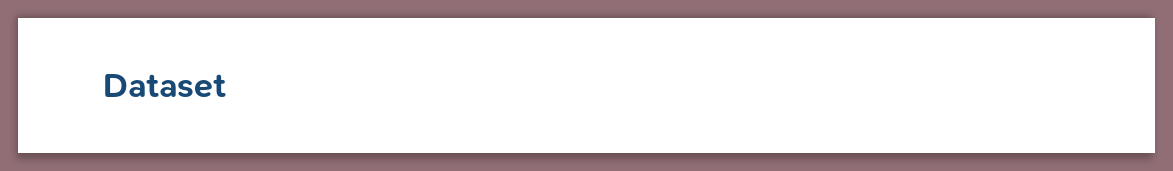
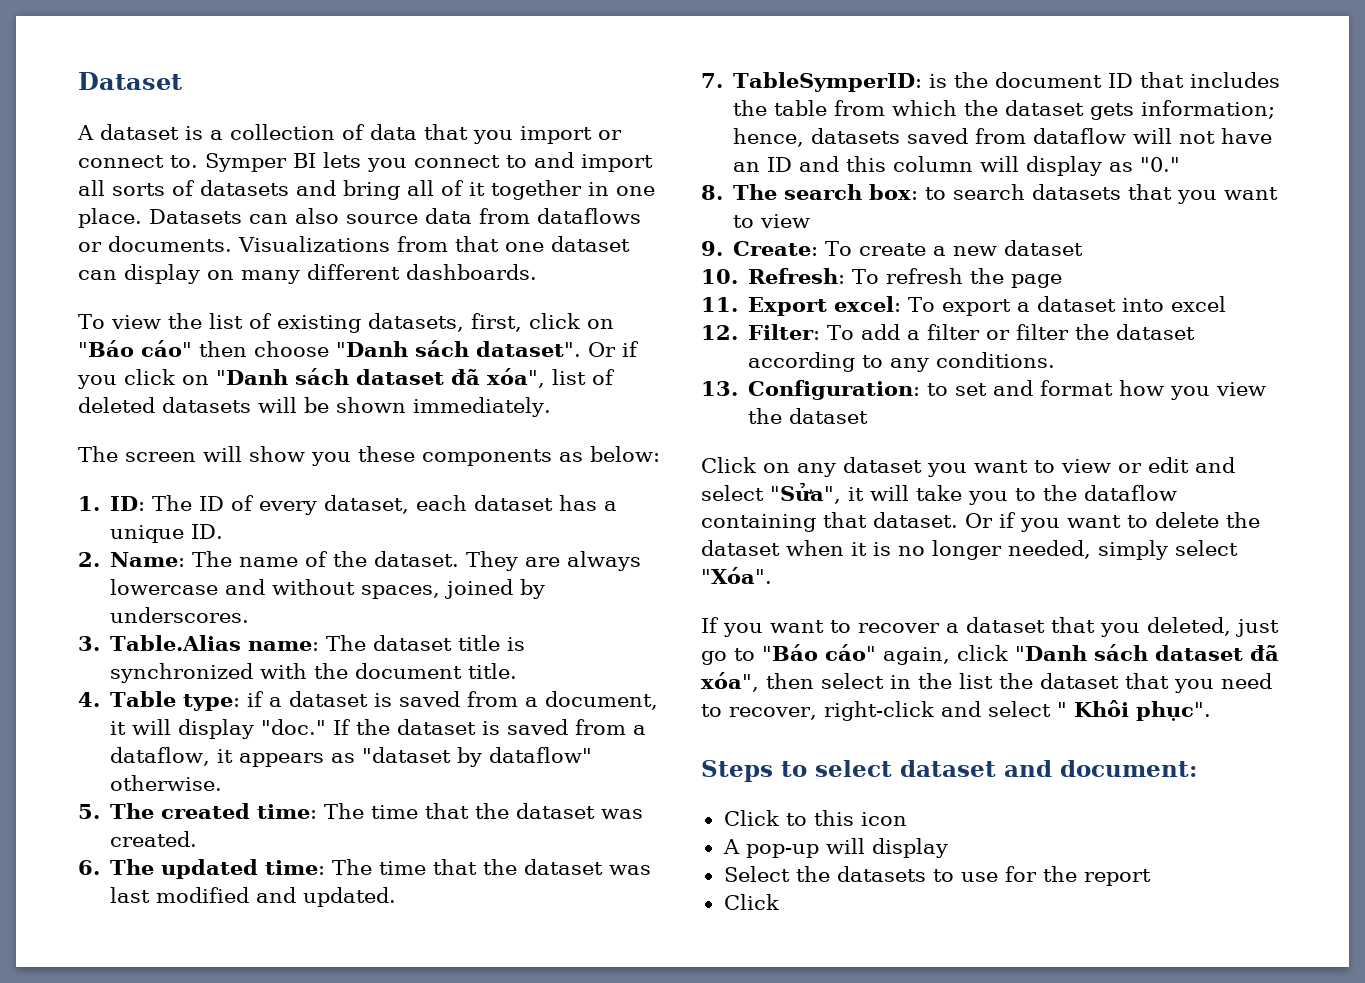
+ A dataset is a collection of data that you import or connect to. Symper BI lets you connect to and import all sorts of datasets and bring all of it together in one place. Datasets can also source data from dataflows or documents. Visualizations from that one dataset can display on many different dashboards.
+ To view the list of existing datasets, first, click on "Báo cáo" then choose "Danh sách dataset". Or if you click on "Danh sách dataset đã xóa", list of deleted datasets will be shown immediately.
+ The screen will show you these components as below:
+ 1. ID: The ID of every dataset, each dataset has a unique ID.
+ 2. Name: The name of the dataset. They are always lowercase and without spaces, joined by underscores.
+ 3. Table.Alias name: The dataset title is synchronized with the document title.
+ 4. Table type: if a dataset is saved from a document, it will display "doc." If the dataset is saved from a dataflow, it appears as "dataset by dataflow" otherwise.
+ 5. The created time: The time that the dataset was created.
+ 6. The updated time: The time that the dataset was last modified and updated.
+ 7. TableSymperID: is the document ID that includes the table from which the dataset gets information; hence, datasets saved from dataflow will not have an ID and this column will display as "0."
+ 8. The search box: to search datasets that you want to view
+ 9. Create: To create a new dataset
+ 10. Refresh: To refresh the page
+ 11. Export excel: To export a dataset into excel
+ 12. Filter: To add a filter or filter the dataset according to any conditions.
+ 13. Configuration: to set and format how you view the dataset
+ Click on any dataset you want to view or edit and select "Sửa", it will take you to the dataflow containing that dataset. Or if you want to delete the dataset when it is no longer needed, simply select "Xóa".
+ If you want to recover a dataset that you deleted, just go to "Báo cáo" again, click "Danh sách dataset đã xóa", then select in the list the dataset that you need to recover, right-click and select " Khôi phục".
+ Steps to select dataset and document:
+ Click to this icon
+ A pop-up will display
+ Select the datasets to use for the report
+ Click

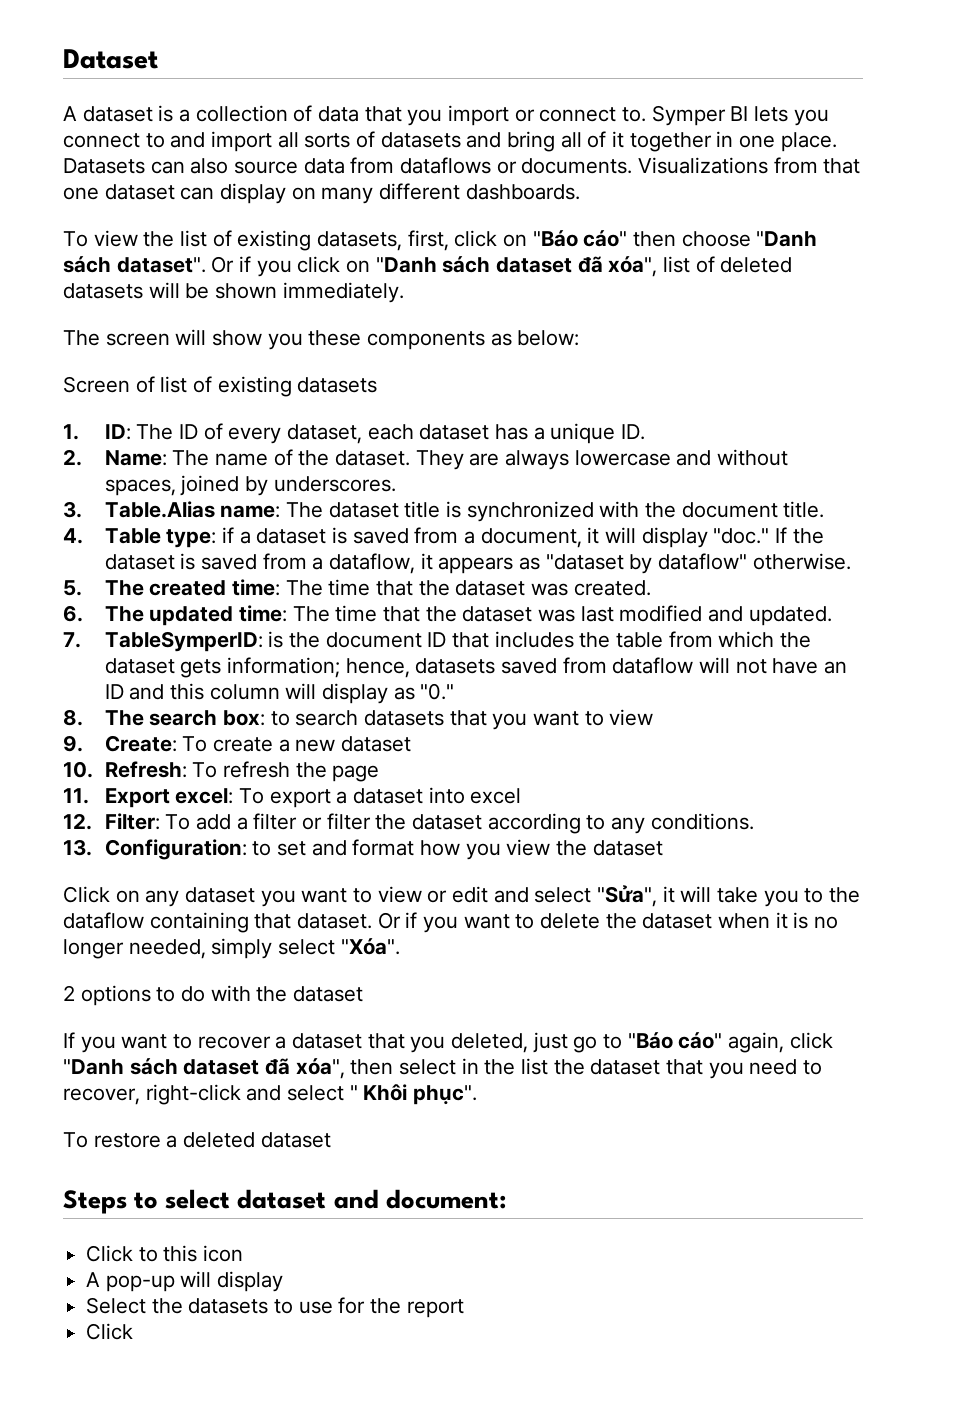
+ Screen of list of existing datasets
+ 2 options to do with the dataset
+ To restore a deleted dataset

